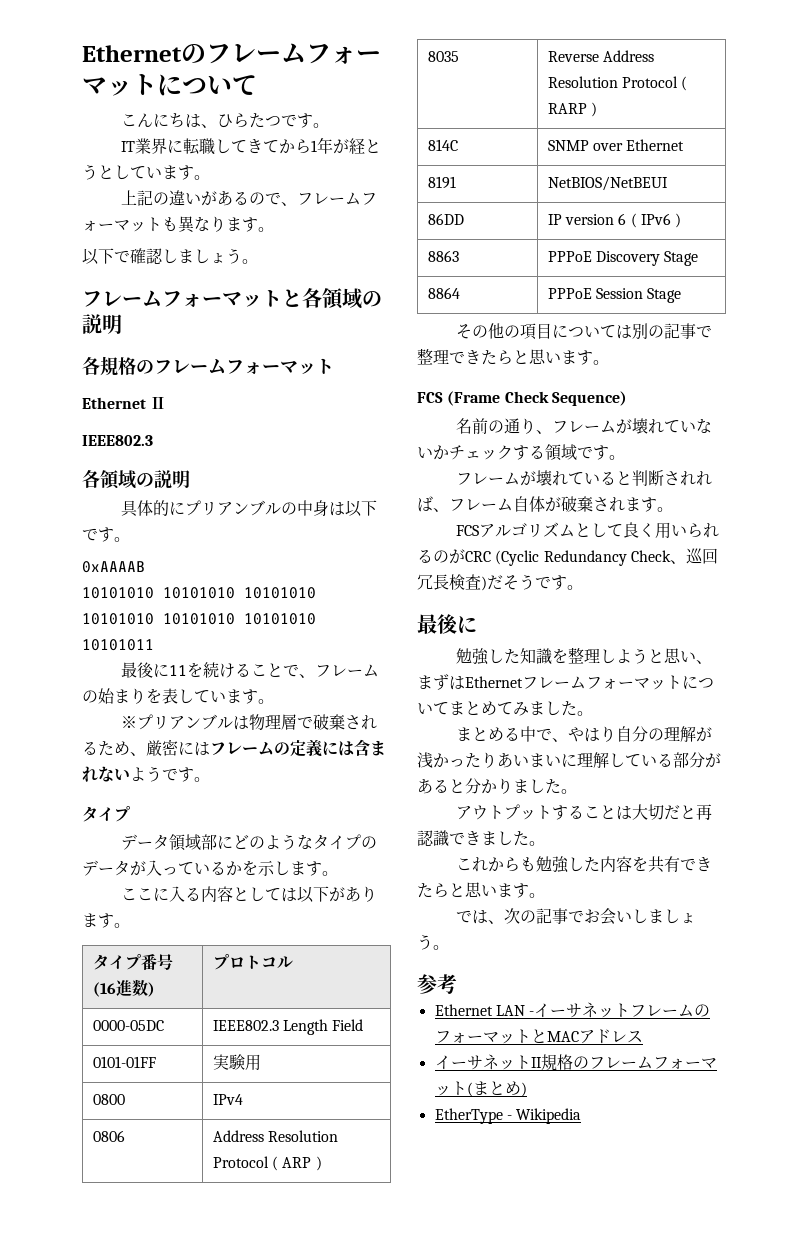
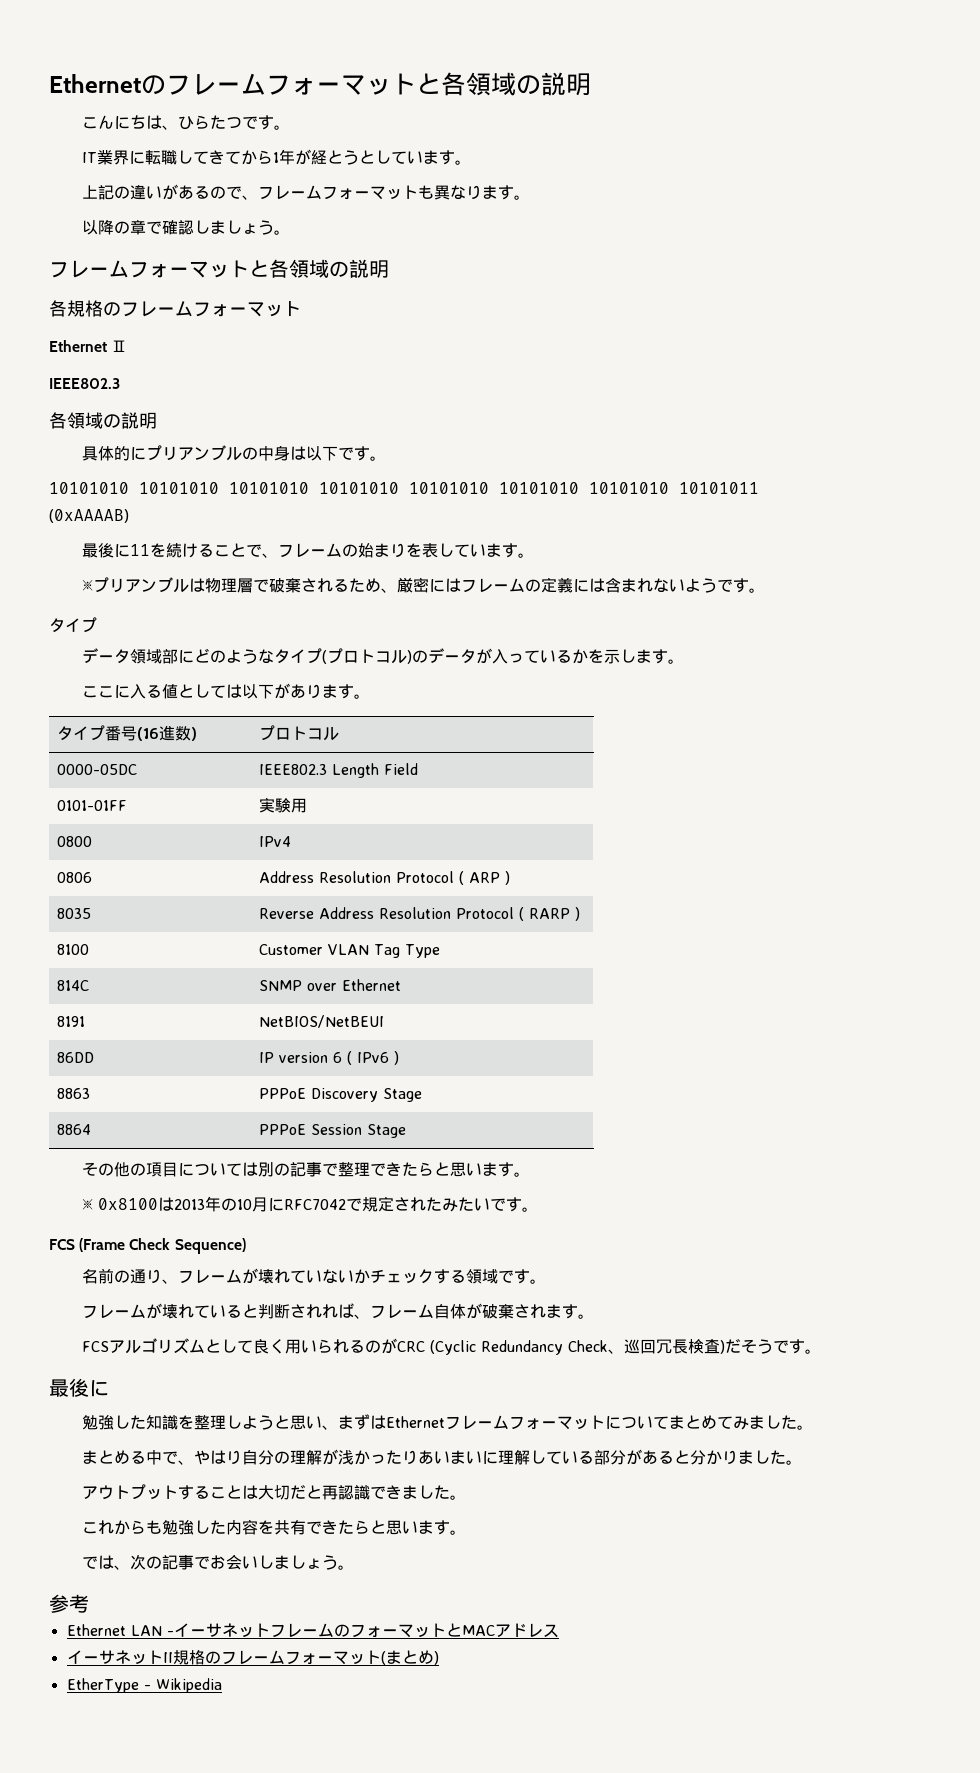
- Ethernetのフレームフォーマットについて
+ Ethernetのフレームフォーマットと各領域の説明
- 以下で確認しましょう。
+ 以降の章で確認しましょう。
- 0xAAAAB
- 10101010 10101010 10101010 10101010 10101010 10101010 10101011
+ 10101010 10101010 10101010 10101010 10101010 10101010 10101010 10101011
+ (0xAAAAB)
- データ領域部にどのようなタイプのデータが入っているかを示します。
+ データ領域部にどのようなタイプ(プロトコル)のデータが入っているかを示します。
- ここに入る内容としては以下があります。
+ ここに入る値としては以下があります。
+ 8100 | Customer VLAN Tag Type
+ ※ 0x8100は2013年の10月にRFC7042で規定されたみたいです。

